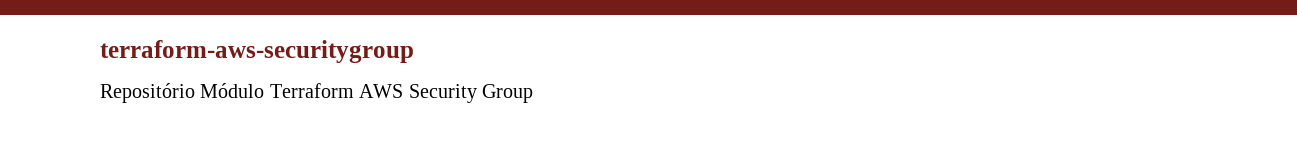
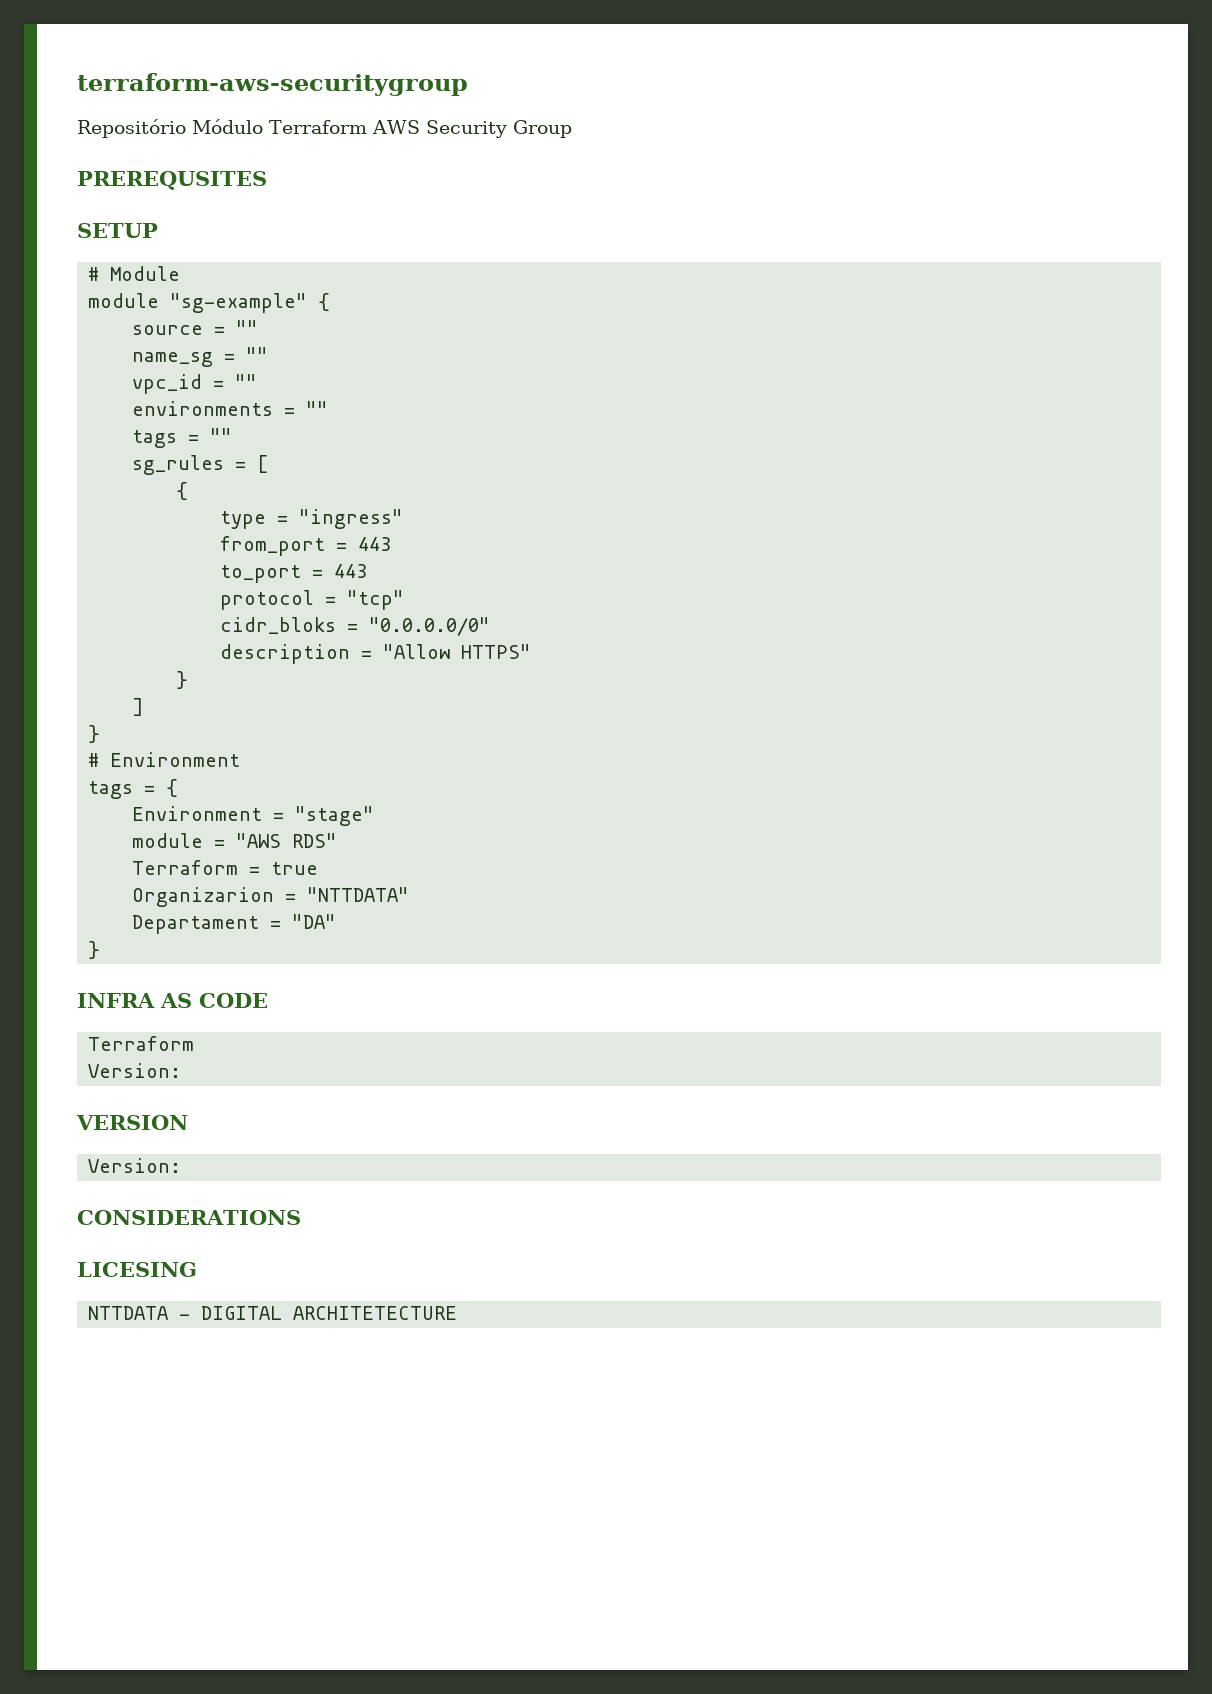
+ PREREQUSITES
+ SETUP
+ # Module
+ module "sg-example" {
+ source = ""
+ name_sg = ""
+ vpc_id = ""
+ environments = ""
+ tags = ""
+ sg_rules = [
+ {
+ type = "ingress"
+ from_port = 443
+ to_port = 443
+ protocol = "tcp"
+ cidr_bloks = "0.0.0.0/0"
+ description = "Allow HTTPS"
+ }
+ ]
+ }
+ # Environment
+ tags = {
+ Environment = "stage"
+ module = "AWS RDS"
+ Terraform = true
+ Organizarion = "NTTDATA"
+ Departament = "DA"
+ }
+ INFRA AS CODE
+ Terraform
+ Version:
+ VERSION
+ Version:
+ CONSIDERATIONS
+ LICESING
+ NTTDATA - DIGITAL ARCHITETECTURE

